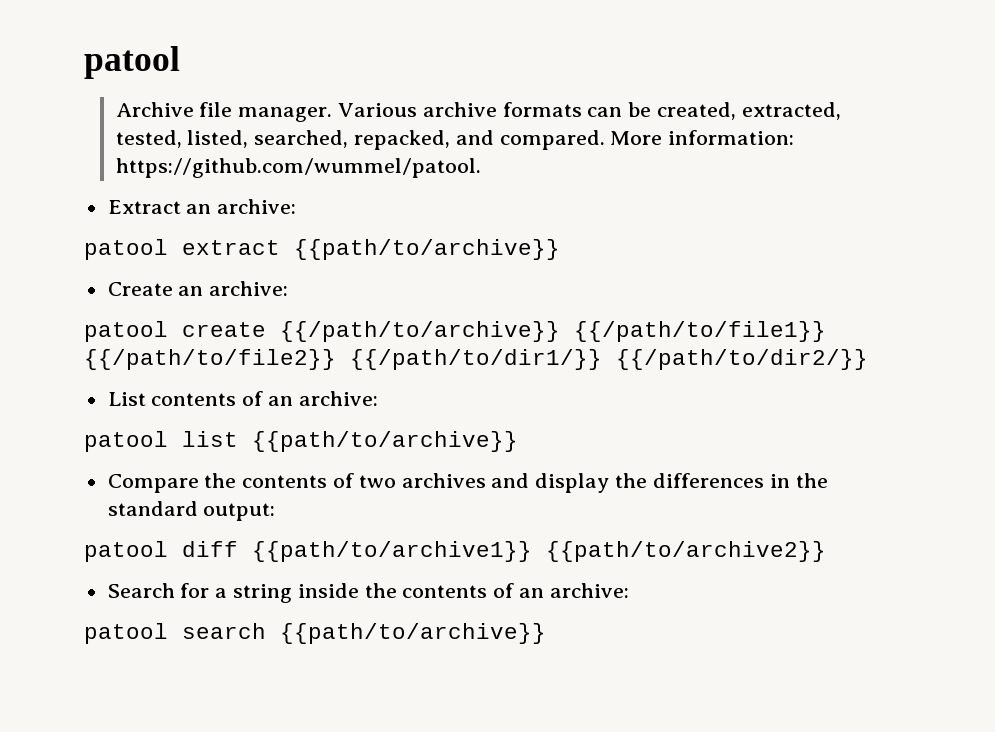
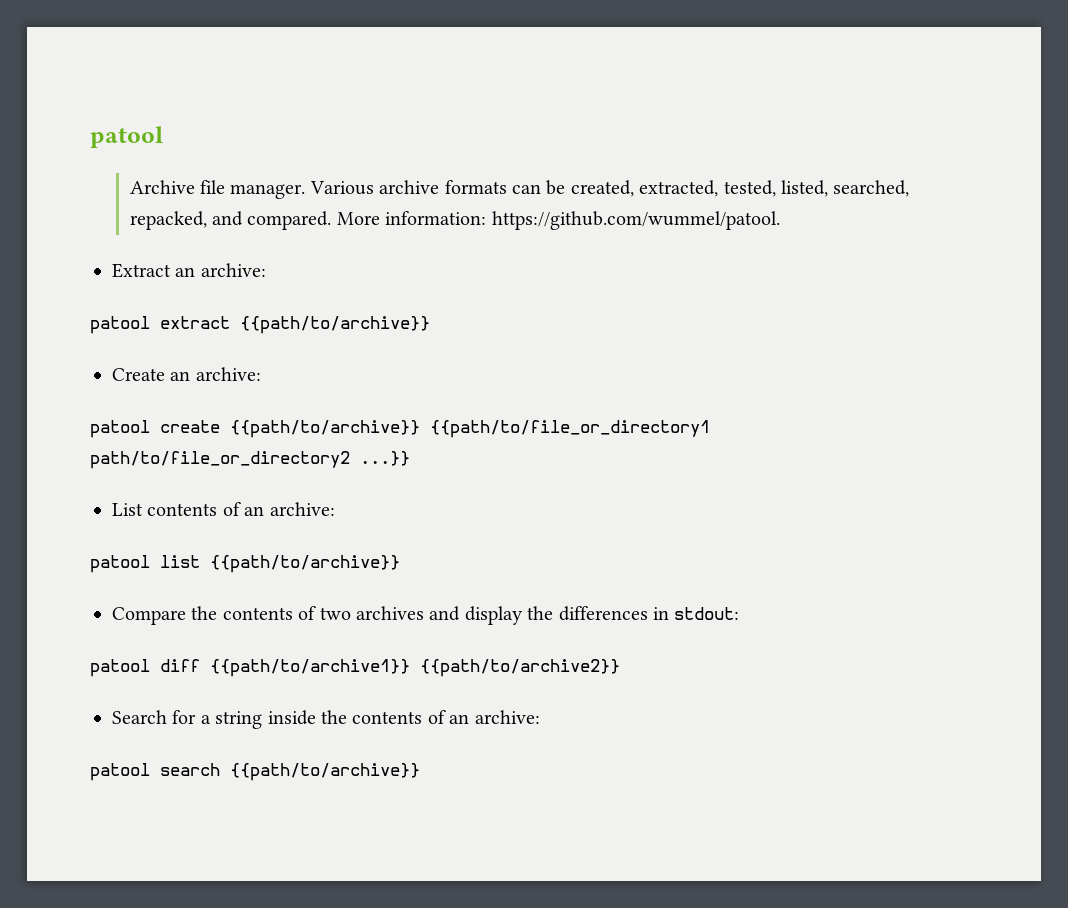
- patool create {{/path/to/archive}} {{/path/to/file1}} {{/path/to/file2}} {{/path/to/dir1/}} {{/path/to/dir2/}}
+ patool create {{path/to/archive}} {{path/to/file_or_directory1 path/to/file_or_directory2 ...}}
- Compare the contents of two archives and display the differences in the standard output:
+ Compare the contents of two archives and display the differences in stdout:

